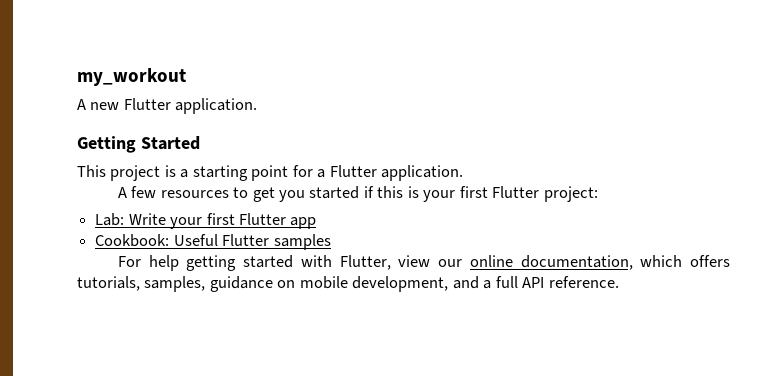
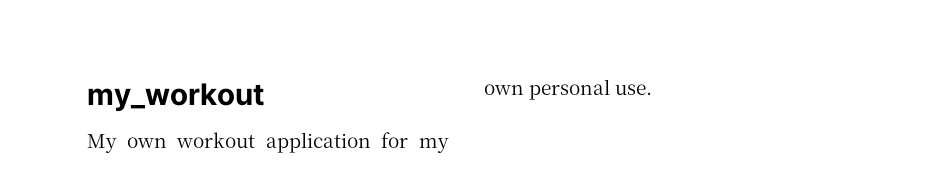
- A new Flutter application.
- Getting Started
- This project is a starting point for a Flutter application.
- A few resources to get you started if this is your first Flutter project:
- Lab: Write your first Flutter app
- Cookbook: Useful Flutter samples
- For help getting started with Flutter, view our online documentation, which offers tutorials, samples, guidance on mobile development, and a full API reference.
+ My own workout application for my own personal use.

